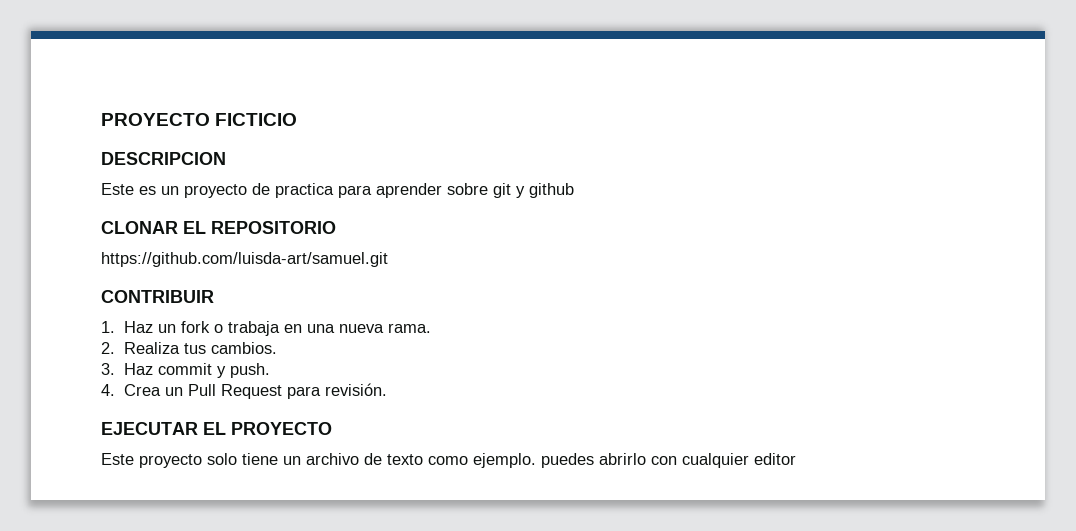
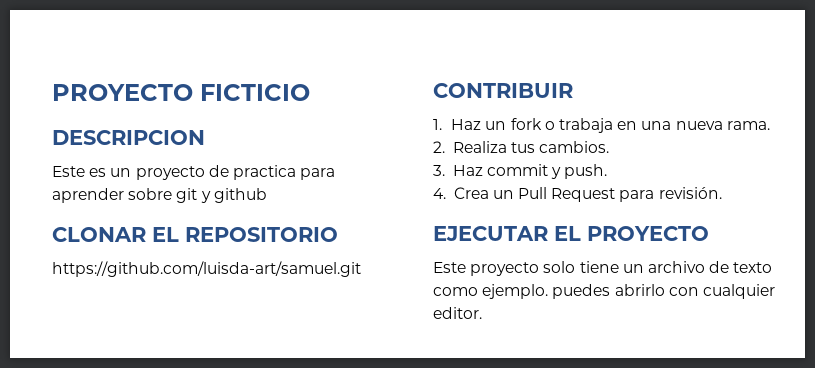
- Este proyecto solo tiene un archivo de texto como ejemplo. puedes abrirlo con cualquier editor
+ Este proyecto solo tiene un archivo de texto como ejemplo. puedes abrirlo con cualquier editor.

